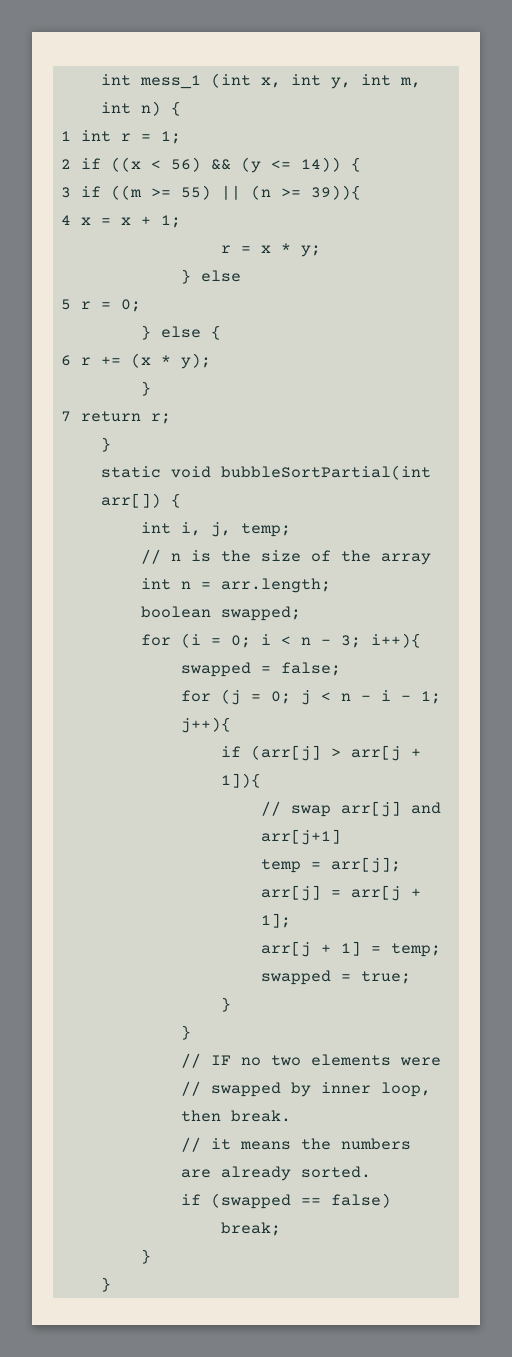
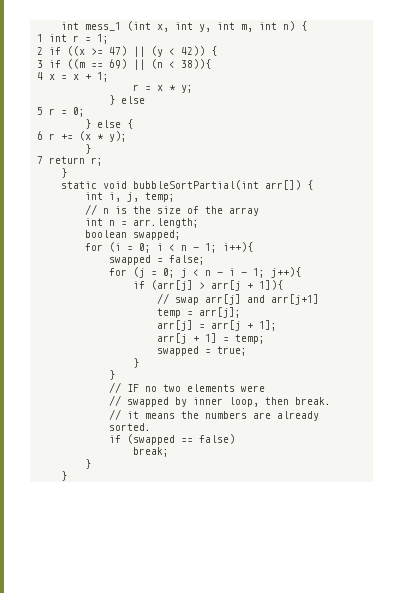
- 2 if ((x < 56) && (y <= 14)) {
- 3 if ((m >= 55) || (n >= 39)){
+ 2 if ((x >= 47) || (y < 42)) {
+ 3 if ((m == 69) || (n < 38)){
- for (i = 0; i < n - 3; i++){
+ for (i = 0; i < n - 1; i++){

